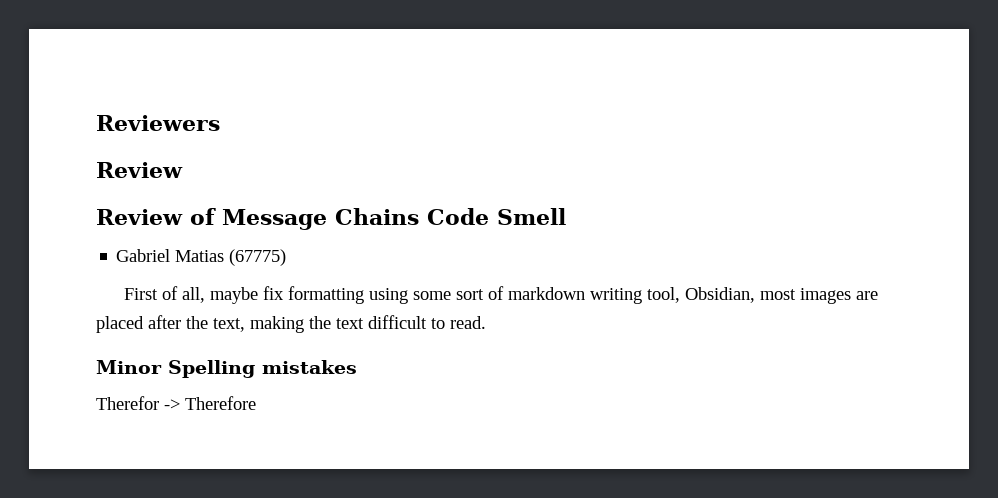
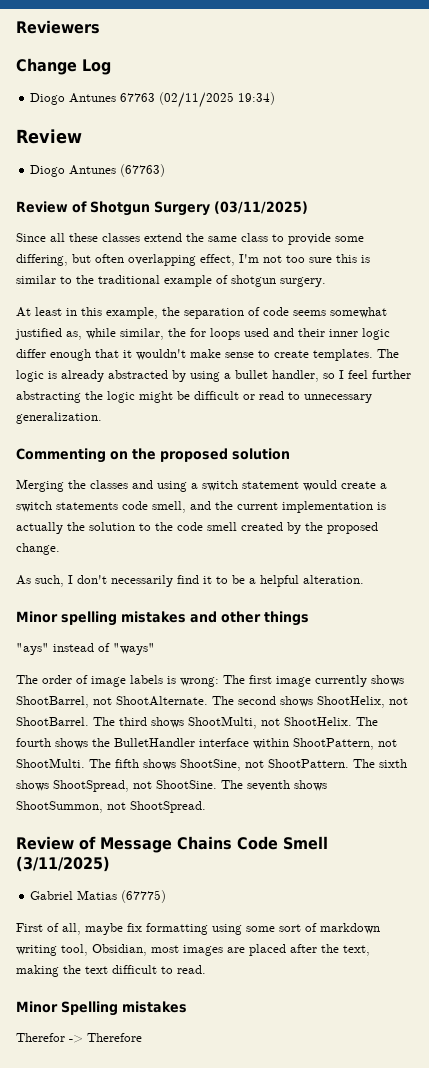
  Reviewers
+ Change Log
+ Diogo Antunes 67763 (02/11/2025 19:34)
  Review
+ Diogo Antunes (67763)
+ Review of Shotgun Surgery (03/11/2025)
+ Since all these classes extend the same class to provide some differing, but often overlapping effect, I'm not too sure this is similar to the traditional example of shotgun surgery.
+ At least in this example, the separation of code seems somewhat justified as, while similar, the for loops used and their inner logic differ enough that it wouldn't make sense to create templates. The logic is already abstracted by using a bullet handler, so I feel further abstracting the logic might be difficult or read to unnecessary generalization.
+ Commenting on the proposed solution
+ Merging the classes and using a switch statement would create a switch statements code smell, and the current implementation is actually the solution to the code smell created by the proposed change.
+ As such, I don't necessarily find it to be a helpful alteration.
+ Minor spelling mistakes and other things
+ "ays" instead of "ways"
+ The order of image labels is wrong: The first image currently shows ShootBarrel, not ShootAlternate. The second shows ShootHelix, not ShootBarrel. The third shows ShootMulti, not ShootHelix. The fourth shows the BulletHandler interface within ShootPattern, not ShootMulti. The fifth shows ShootSine, not ShootPattern. The sixth shows ShootSpread, not ShootSine. The seventh shows ShootSummon, not ShootSpread.
- Review of Message Chains Code Smell
+ Review of Message Chains Code Smell (3/11/2025)

